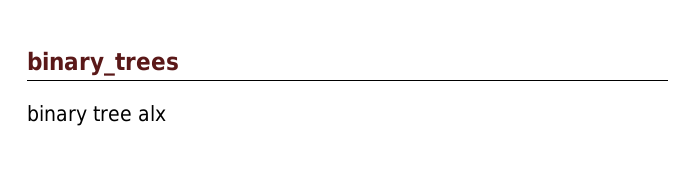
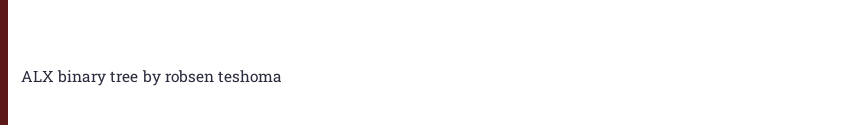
- binary_trees
- binary tree alx
+ ALX binary tree by robsen teshoma

